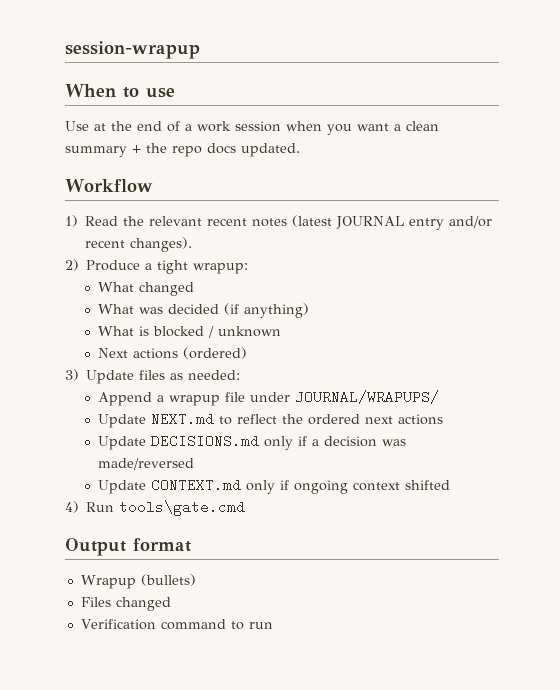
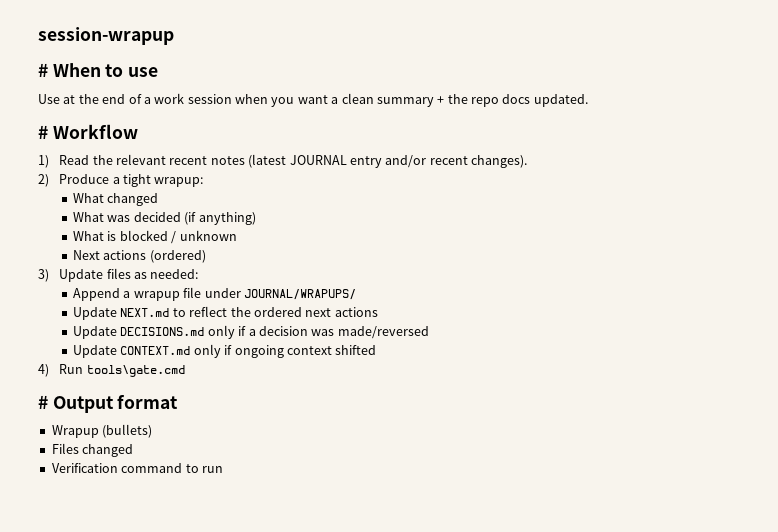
- When to use
+ # When to use
- Workflow
+ # Workflow
- Output format
+ # Output format

